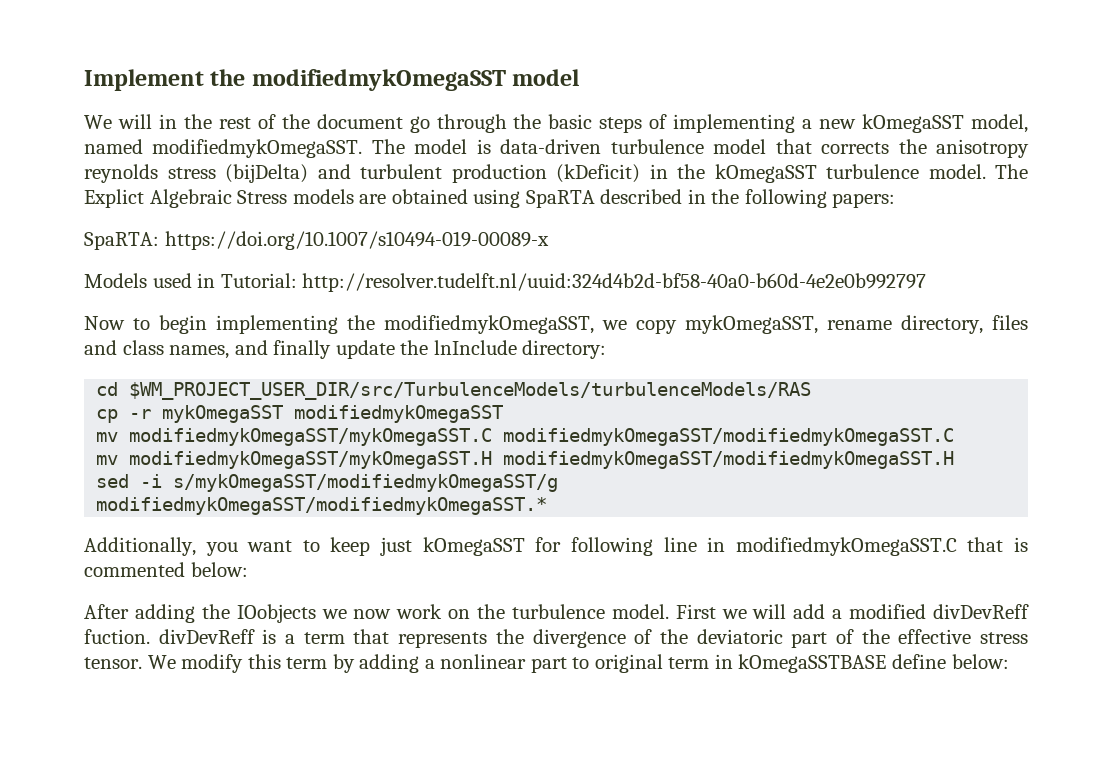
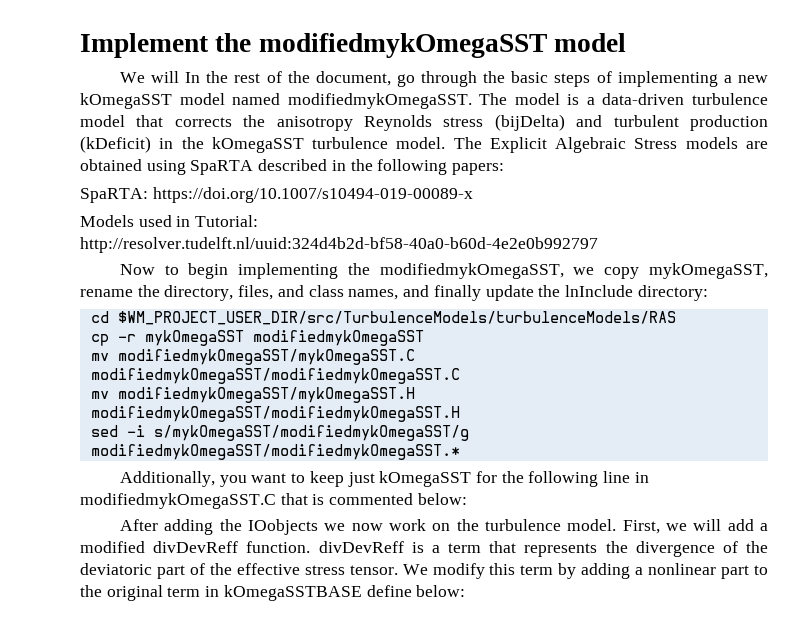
- We will in the rest of the document go through the basic steps of implementing a new kOmegaSST model, named modifiedmykOmegaSST.
+ We will In the rest of the document, go through the basic steps of implementing a new kOmegaSST model named modifiedmykOmegaSST.
- The model is data-driven turbulence model that corrects the anisotropy reynolds stress (bijDelta) and turbulent production (kDeficit) in the kOmegaSST turbulence model.
+ The model is a data-driven turbulence model that corrects the anisotropy Reynolds stress (bijDelta) and turbulent production (kDeficit) in the kOmegaSST turbulence model.
- The Explict Algebraic Stress models are obtained using SpaRTA described in the following papers:
+ The Explicit Algebraic Stress models are obtained using SpaRTA described in the following papers:
- Now to begin implementing the modifiedmykOmegaSST, we copy mykOmegaSST, rename directory, files and class names, and finally update the lnInclude directory:
+ Now to begin implementing the modifiedmykOmegaSST, we copy mykOmegaSST, rename the directory, files, and class names, and finally update the lnInclude directory:
- Additionally, you want to keep just kOmegaSST for following line in modifiedmykOmegaSST.C that is commented below:
+ Additionally, you want to keep just kOmegaSST for the following line in modifiedmykOmegaSST.C that is commented below:
- First we will add a modified divDevReff fuction. divDevReff is a term that represents the divergence of the deviatoric part of the effective stress tensor.
+ First, we will add a modified divDevReff function. divDevReff is a term that represents the divergence of the deviatoric part of the effective stress tensor.
- We modify this term by adding a nonlinear part to original term in kOmegaSSTBASE define below:
+ We modify this term by adding a nonlinear part to the original term in kOmegaSSTBASE define below:

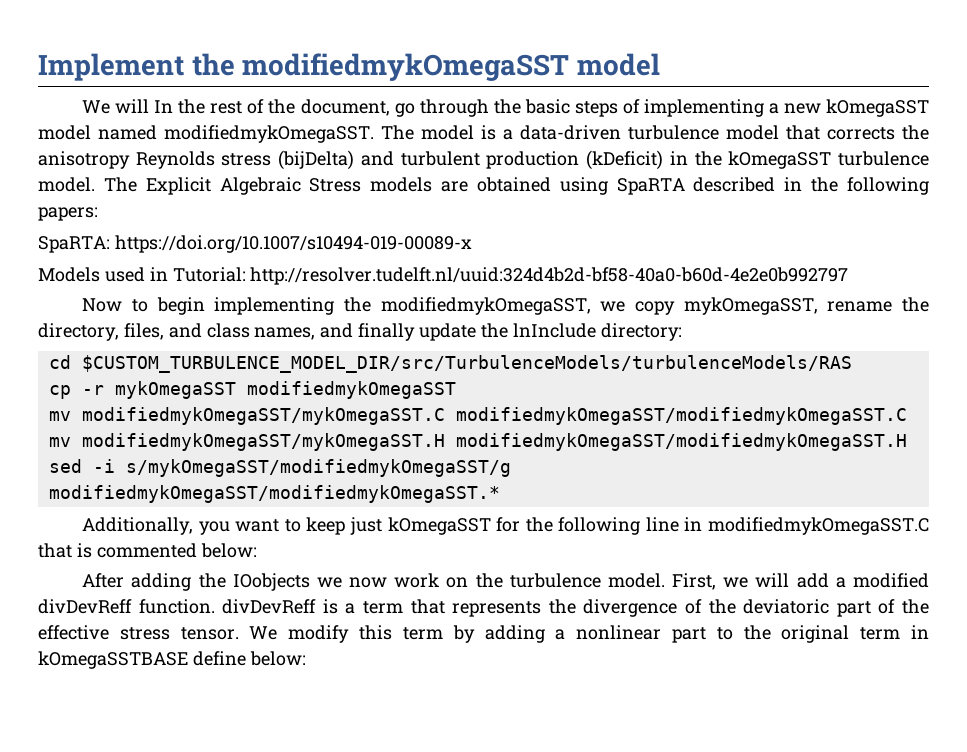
- cd $WM_PROJECT_USER_DIR/src/TurbulenceModels/turbulenceModels/RAS
+ cd $CUSTOM_TURBULENCE_MODEL_DIR/src/TurbulenceModels/turbulenceModels/RAS

